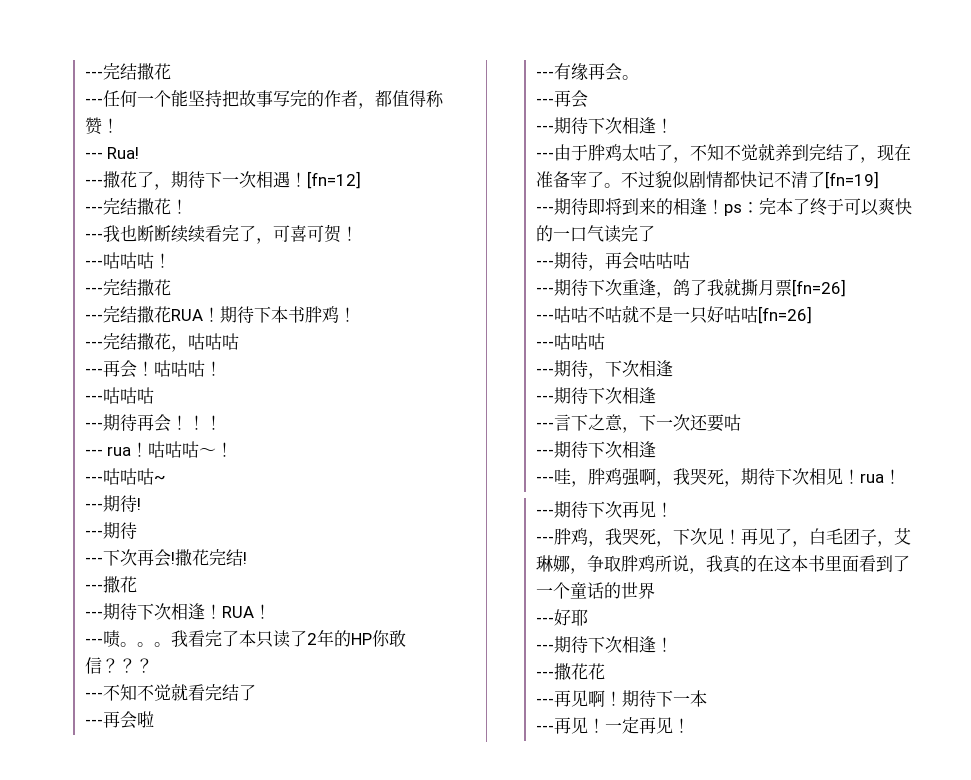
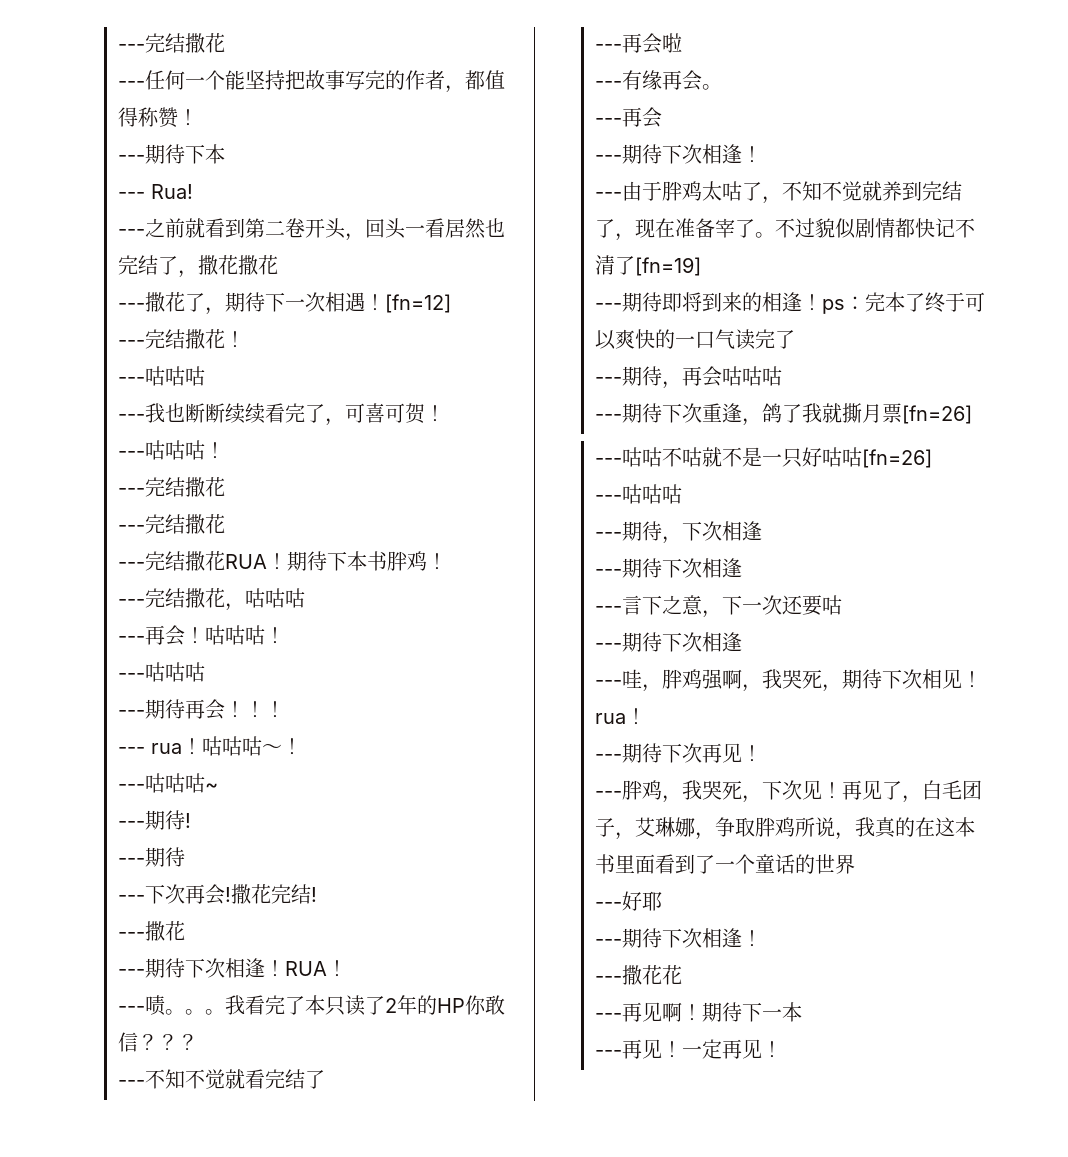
+ ---期待下本
+ ---之前就看到第二卷开头，回头一看居然也完结了，撒花撒花
  ---完结撒花！
+ ---咕咕咕
  ---咕咕咕！
+ ---完结撒花

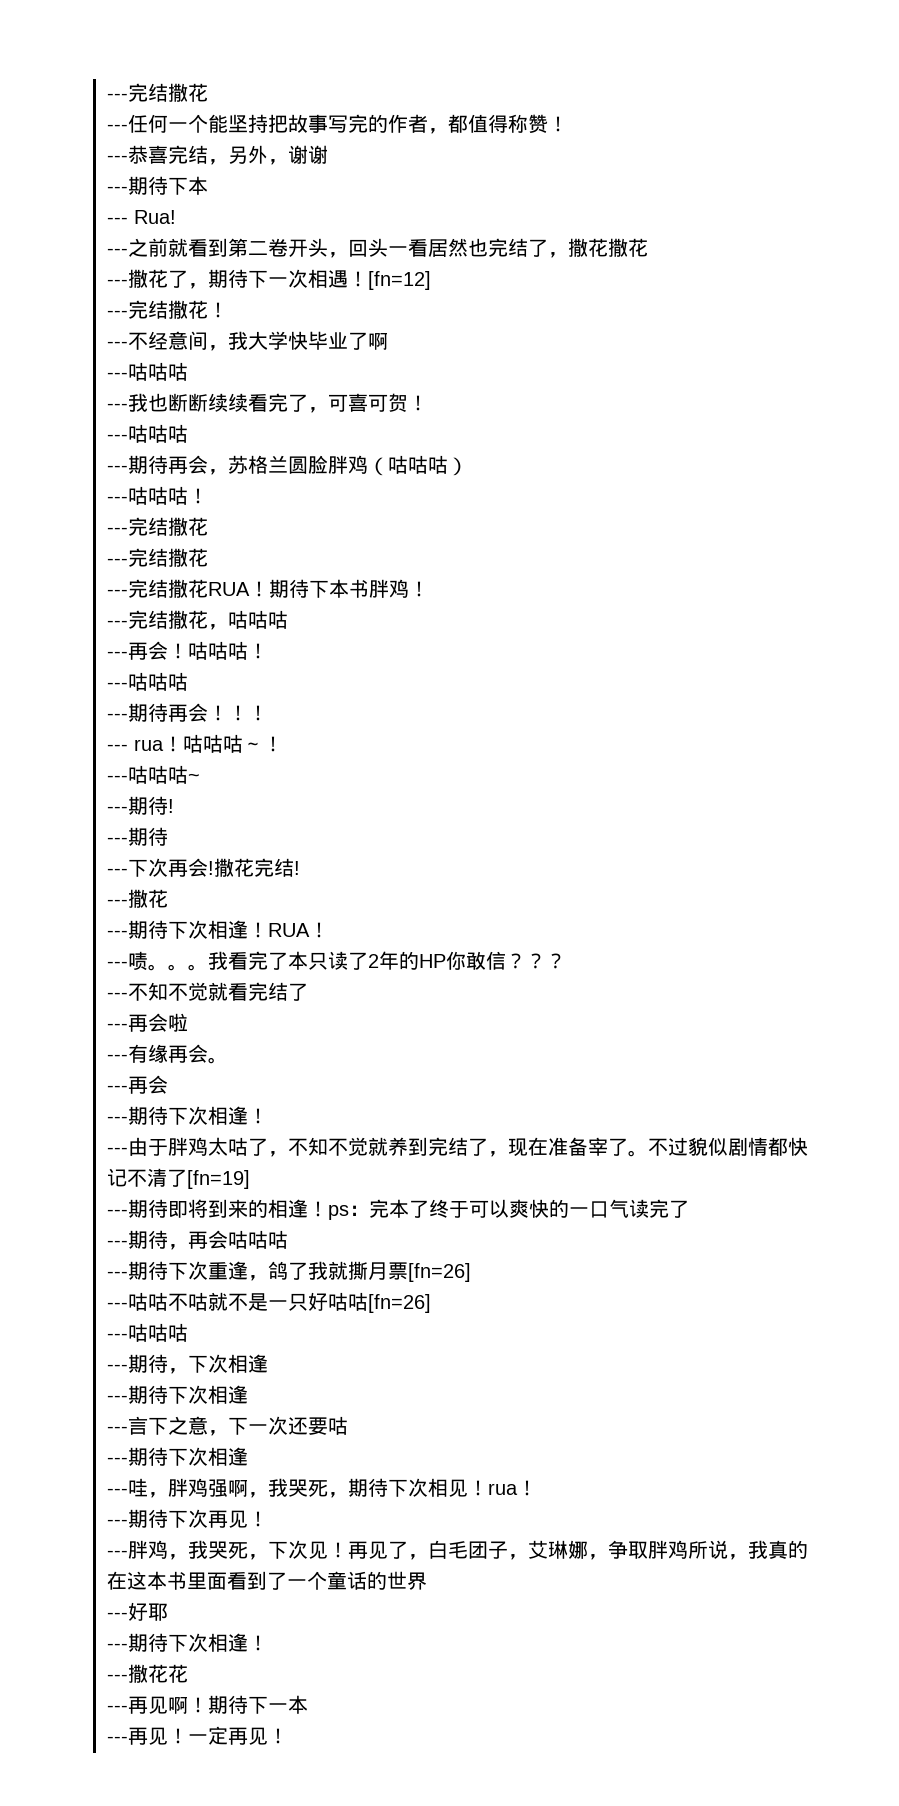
+ ---恭喜完结，另外，谢谢
+ ---不经意间，我大学快毕业了啊
  ---我也断断续续看完了，可喜可贺！
+ ---咕咕咕
+ ---期待再会，苏格兰圆脸胖鸡（咕咕咕）

